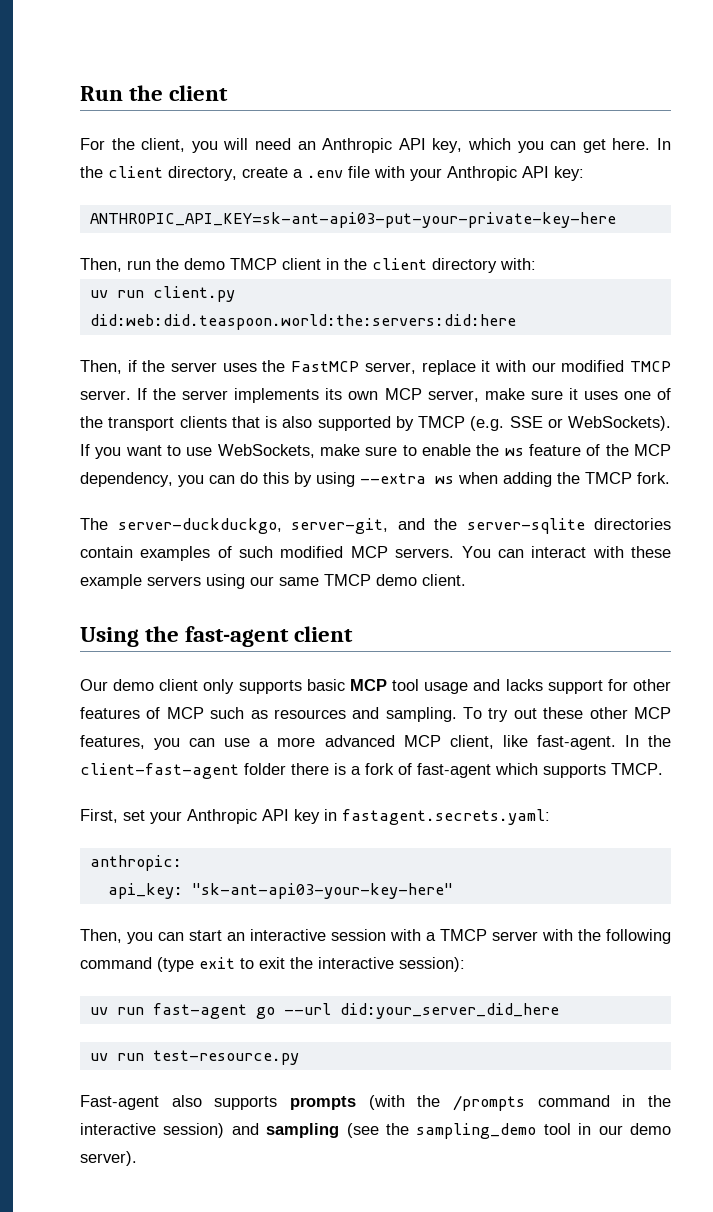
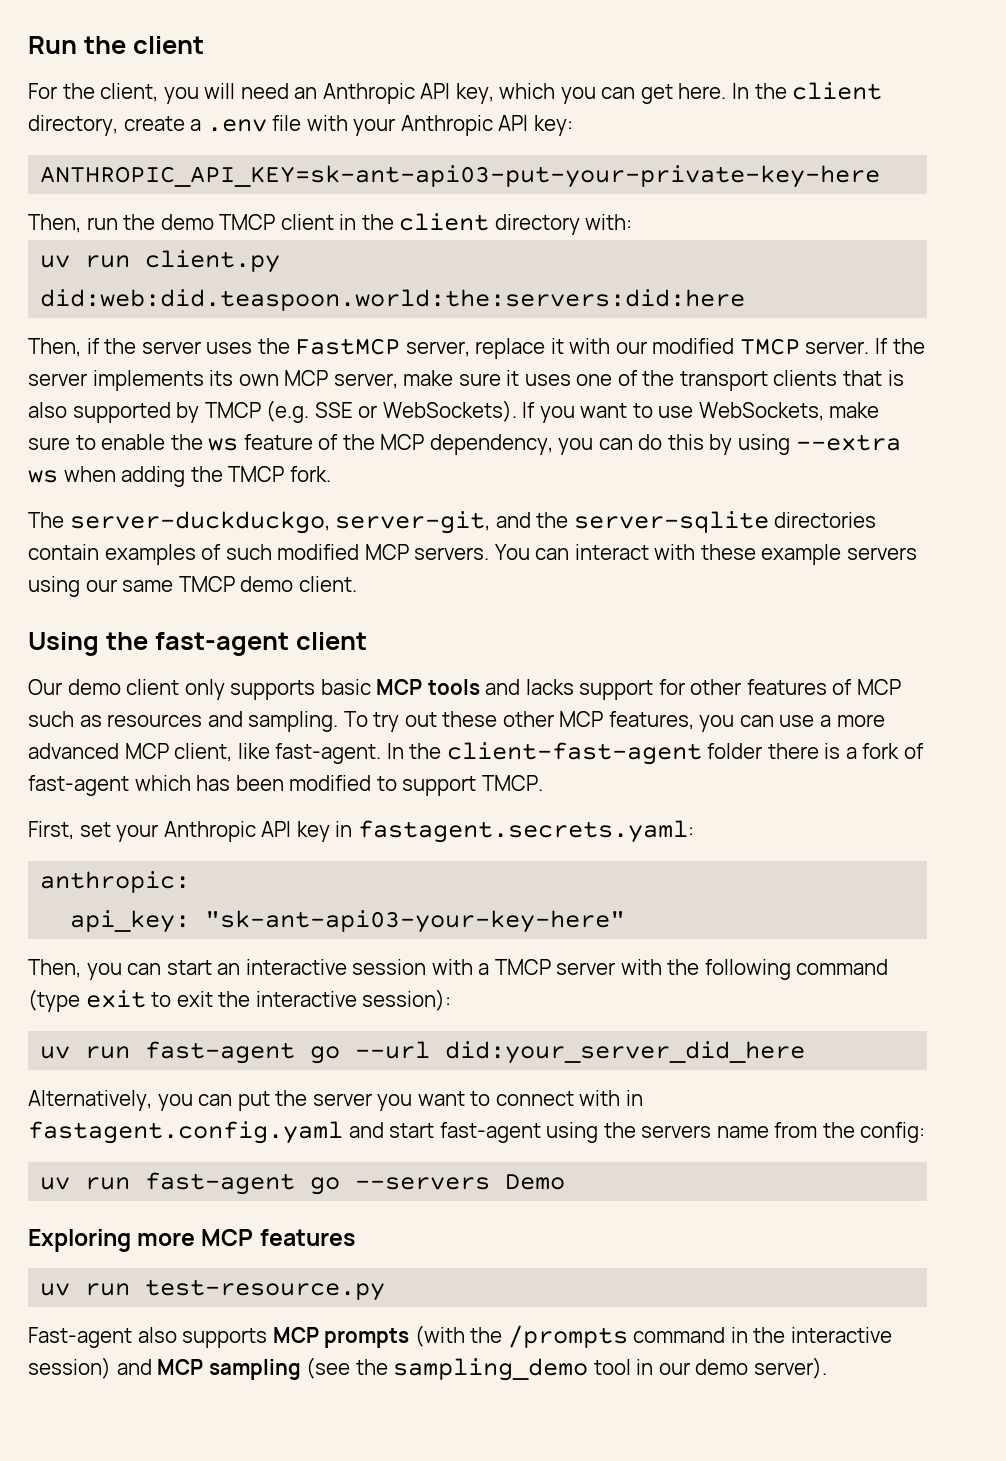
- Our demo client only supports basic MCP tool usage and lacks support for other features of MCP such as resources and sampling.
+ Our demo client only supports basic MCP tools and lacks support for other features of MCP such as resources and sampling.
- In the client-fast-agent folder there is a fork of fast-agent which supports TMCP.
+ In the client-fast-agent folder there is a fork of fast-agent which has been modified to support TMCP.
+ Alternatively, you can put the server you want to connect with in fastagent.config.yaml and start fast-agent using the servers name from the config:
+ uv run fast-agent go --servers Demo
+ Exploring more MCP features
- Fast-agent also supports prompts (with the /prompts command in the interactive session) and sampling (see the sampling_demo tool in our demo server).
+ Fast-agent also supports MCP prompts (with the /prompts command in the interactive session) and MCP sampling (see the sampling_demo tool in our demo server).

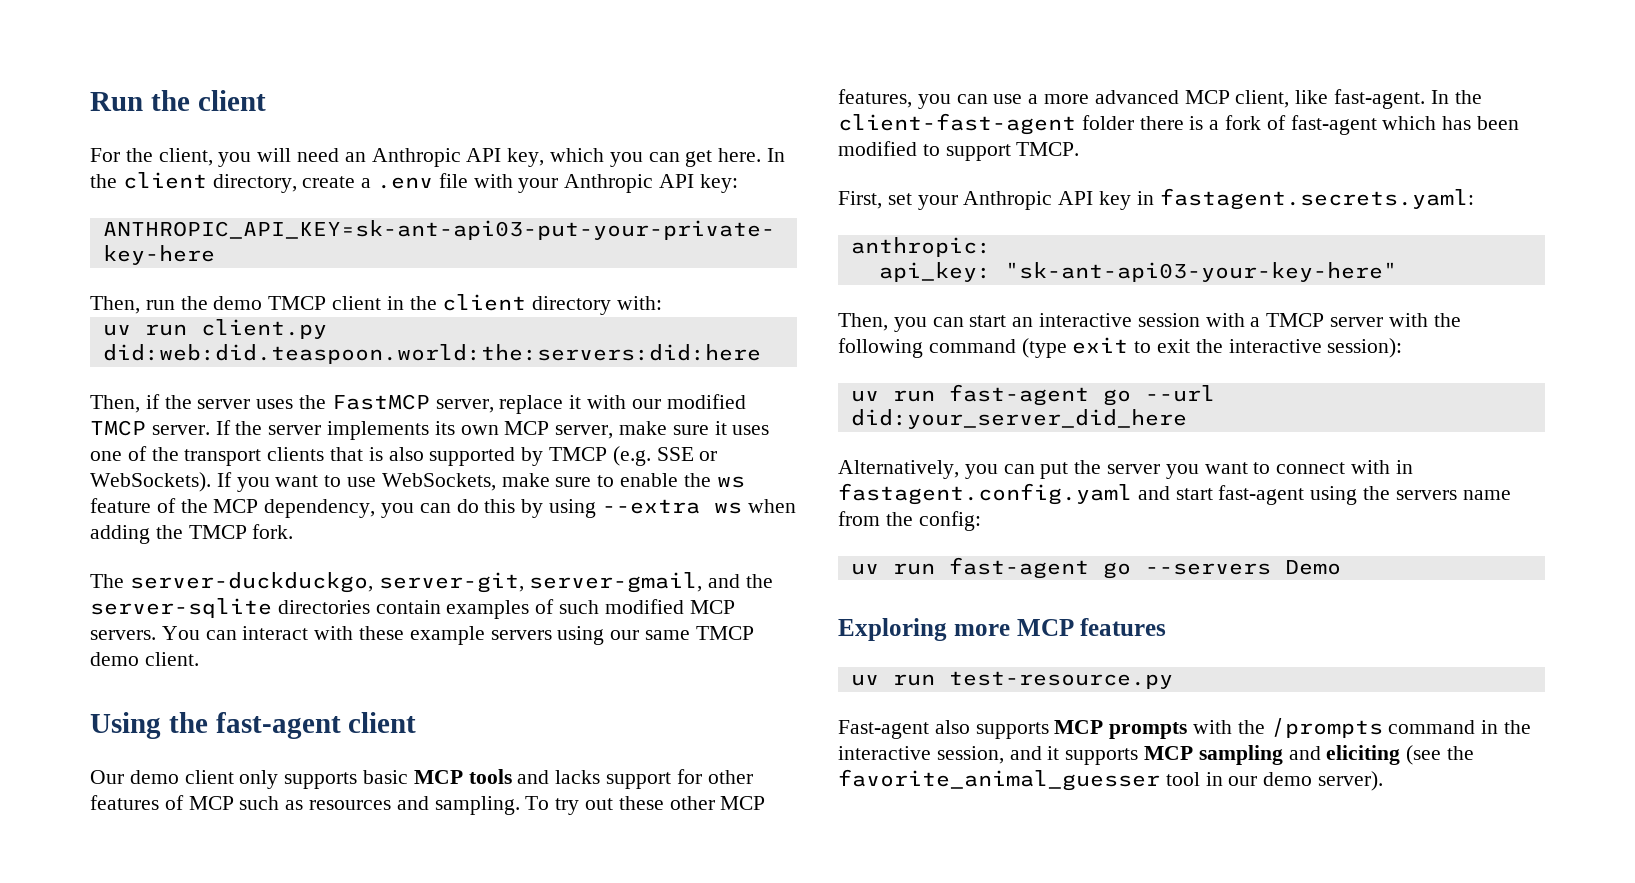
- The server-duckduckgo, server-git, and the server-sqlite directories contain examples of such modified MCP servers.
+ The server-duckduckgo, server-git, server-gmail, and the server-sqlite directories contain examples of such modified MCP servers.
- Fast-agent also supports MCP prompts (with the /prompts command in the interactive session) and MCP sampling (see the sampling_demo tool in our demo server).
+ Fast-agent also supports MCP prompts with the /prompts command in the interactive session, and it supports MCP sampling and eliciting (see the favorite_animal_guesser tool in our demo server).

